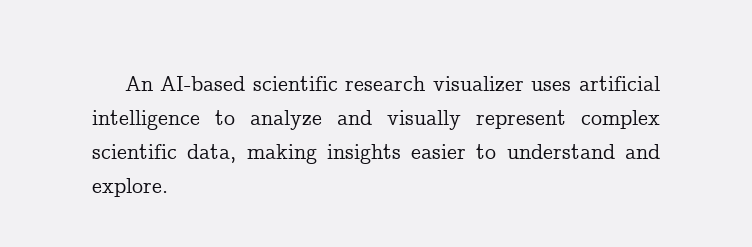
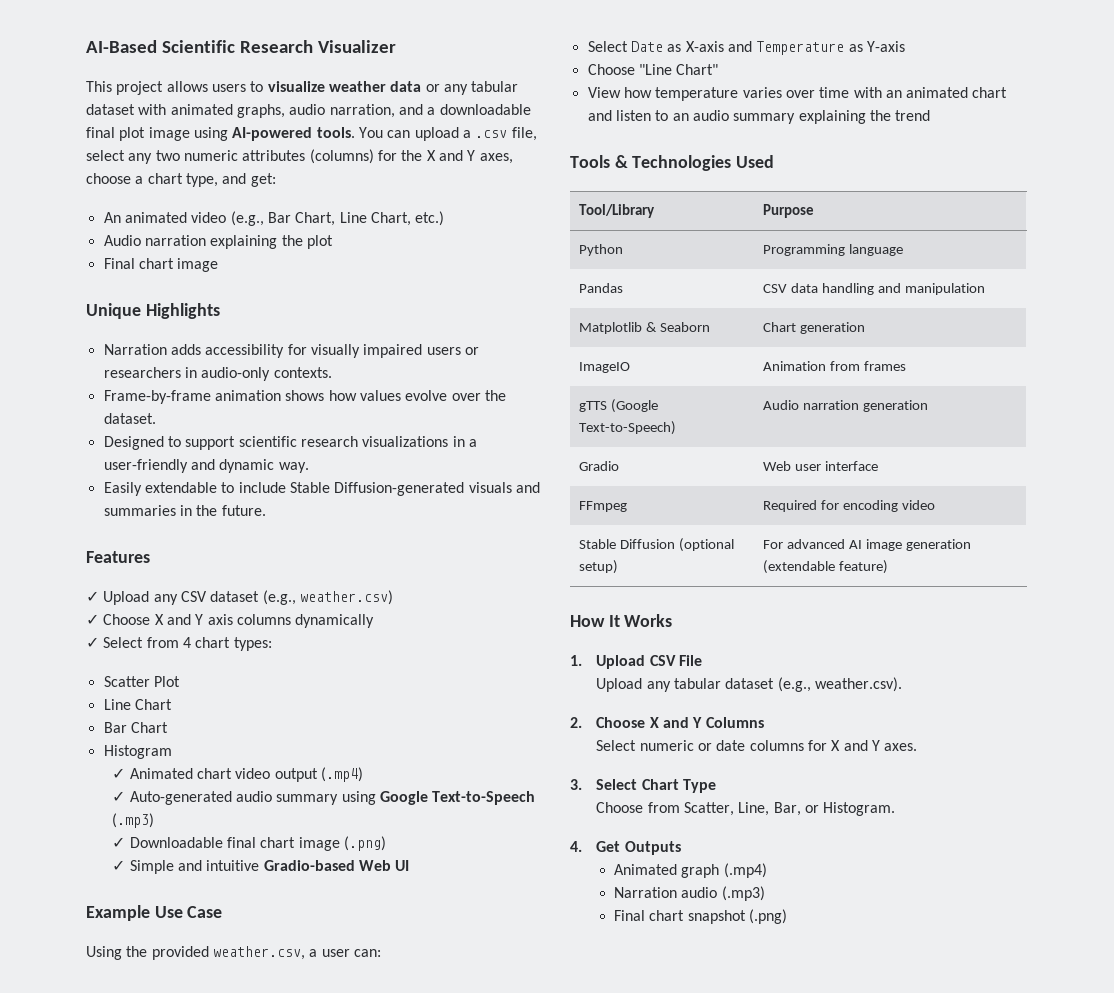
- An AI-based scientific research visualizer uses artificial intelligence to analyze and visually represent complex scientific data, making insights easier to understand and explore.
+ AI-Based Scientific Research Visualizer
+ This project allows users to visualize weather data or any tabular dataset with animated graphs, audio narration, and a downloadable final plot image using AI-powered tools. You can upload a .csv file, select any two numeric attributes (columns) for the X and Y axes, choose a chart type, and get:
+ An animated video (e.g., Bar Chart, Line Chart, etc.)
+ Audio narration explaining the plot
+ Final chart image
+ Unique Highlights
+ Narration adds accessibility for visually impaired users or researchers in audio-only contexts.
+ Frame-by-frame animation shows how values evolve over the dataset.
+ Designed to support scientific research visualizations in a user-friendly and dynamic way.
+ Easily extendable to include Stable Diffusion-generated visuals and summaries in the future.
+ Features
+ ✓ Upload any CSV dataset (e.g., weather.csv)
+ ✓ Choose X and Y axis columns dynamically
+ ✓ Select from 4 chart types:
+ Scatter Plot
+ Line Chart
+ Bar Chart
+ Histogram
+ ✓ Animated chart video output (.mp4)
+ ✓ Auto-generated audio summary using Google Text-to-Speech (.mp3)
+ ✓ Downloadable final chart image (.png)
+ ✓ Simple and intuitive Gradio-based Web UI
+ Example Use Case
+ Using the provided weather.csv, a user can:
+ Select Date as X-axis and Temperature as Y-axis
+ Choose "Line Chart"
+ View how temperature varies over time with an animated chart and listen to an audio summary explaining the trend
+ Tools & Technologies Used
+ Tool/Library | Purpose
+ Python | Programming language
+ Pandas | CSV data handling and manipulation
+ Matplotlib & Seaborn | Chart generation
+ ImageIO | Animation from frames
+ gTTS (Google Text-to-Speech) | Audio narration generation
+ Gradio | Web user interface
+ FFmpeg | Required for encoding video
+ Stable Diffusion (optional setup) | For advanced AI image generation (extendable feature)
+ How It Works
+ 1. Upload CSV File
+ Upload any tabular dataset (e.g., weather.csv).
+ 2. Choose X and Y Columns
+ Select numeric or date columns for X and Y axes.
+ 3. Select Chart Type
+ Choose from Scatter, Line, Bar, or Histogram.
+ 4. Get Outputs
+ Animated graph (.mp4)
+ Narration audio (.mp3)
+ Final chart snapshot (.png)

